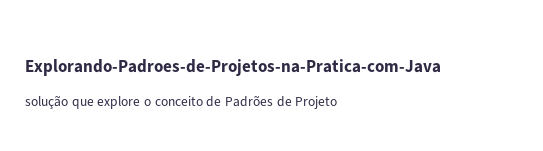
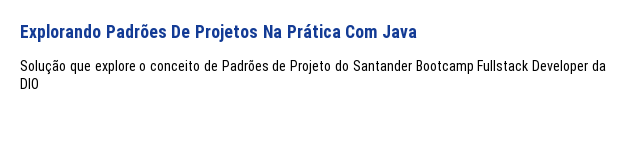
- Explorando-Padroes-de-Projetos-na-Pratica-com-Java
- solução que explore o conceito de Padrões de Projeto
+ Explorando Padrões De Projetos Na Prática Com Java
+ Solução que explore o conceito de Padrões de Projeto do Santander Bootcamp Fullstack Developer da DIO

